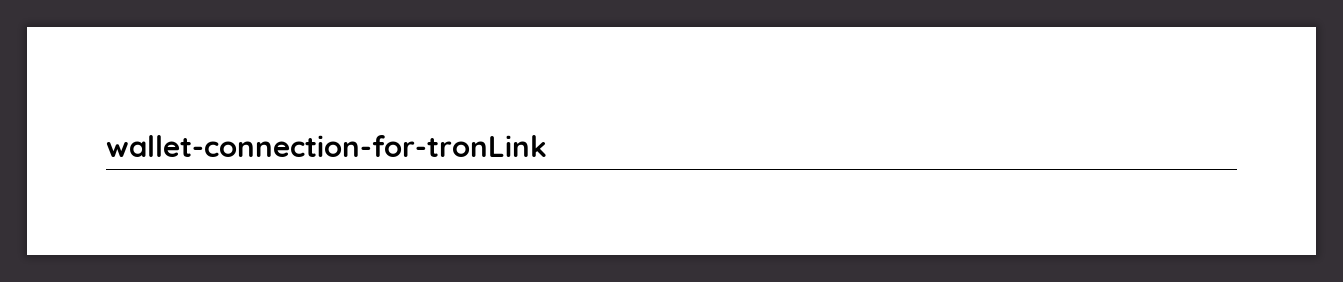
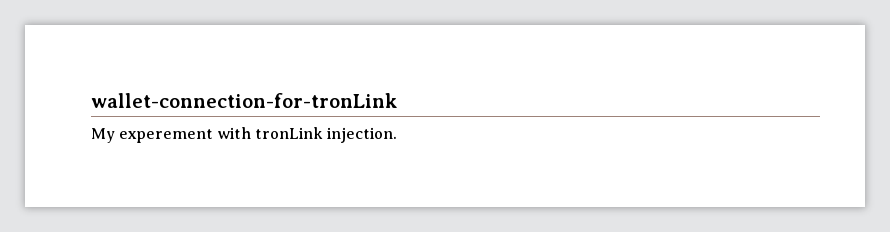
+ My experement with tronLink injection.

